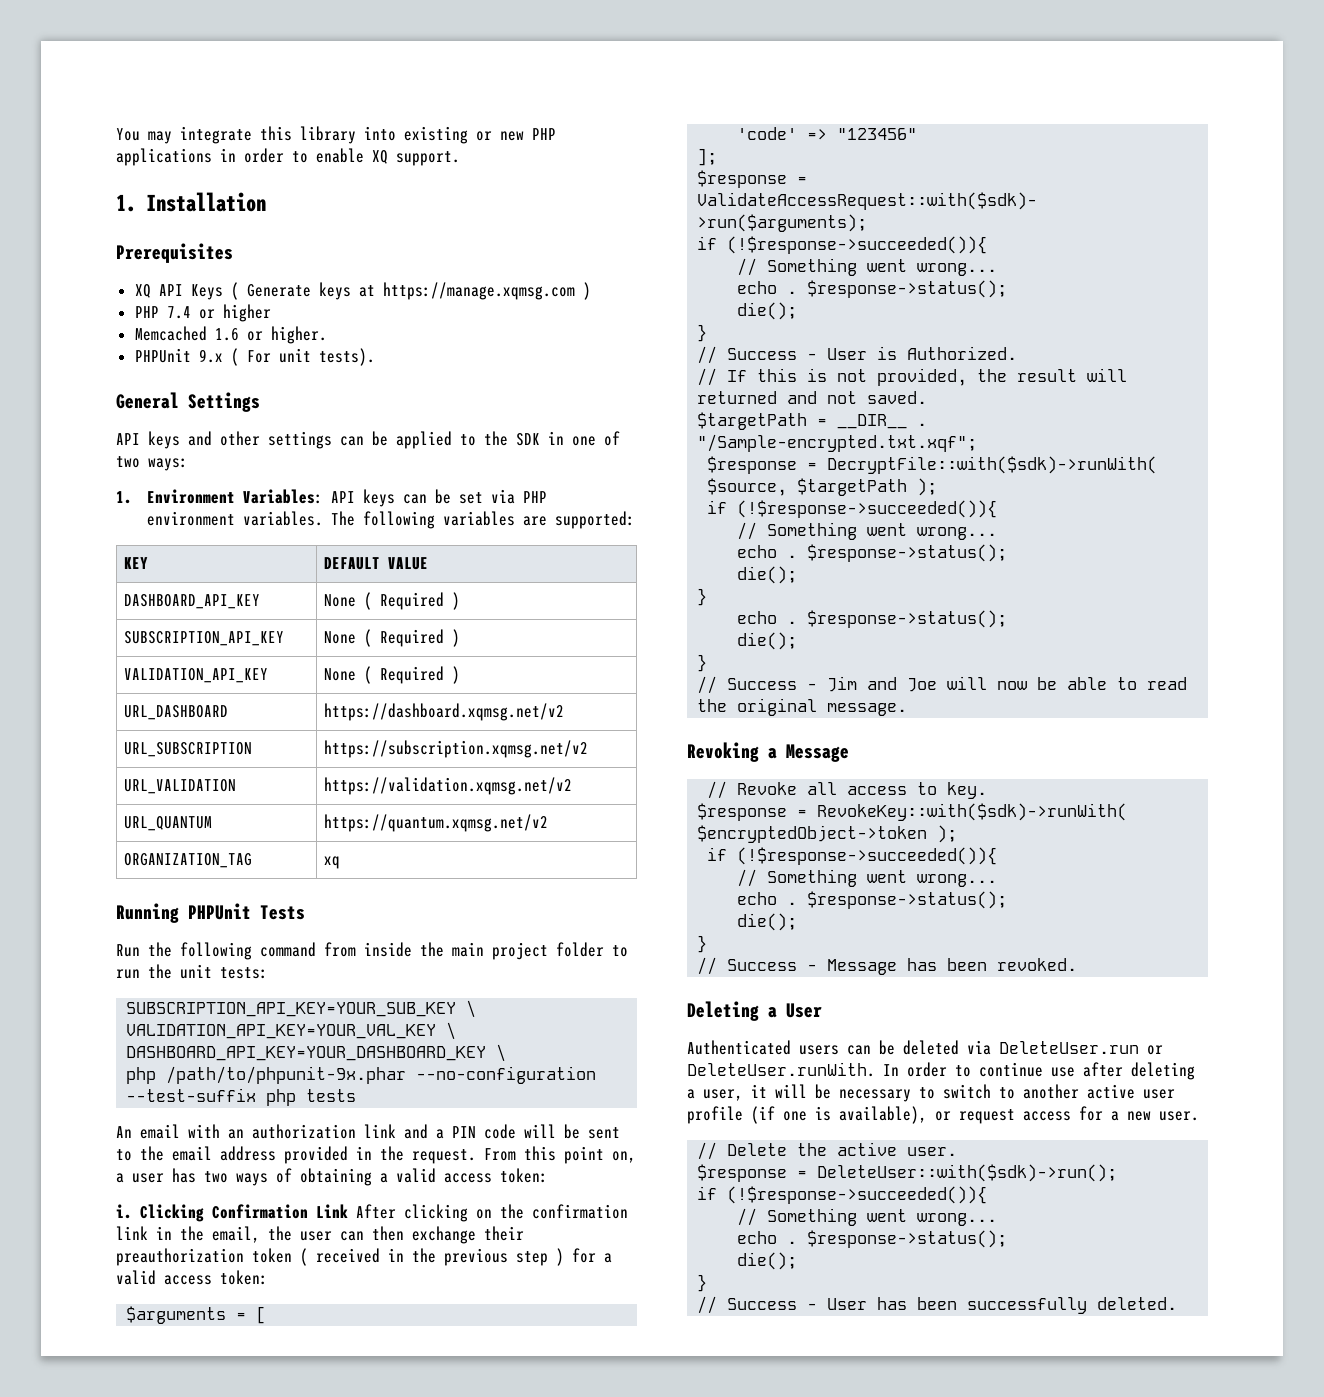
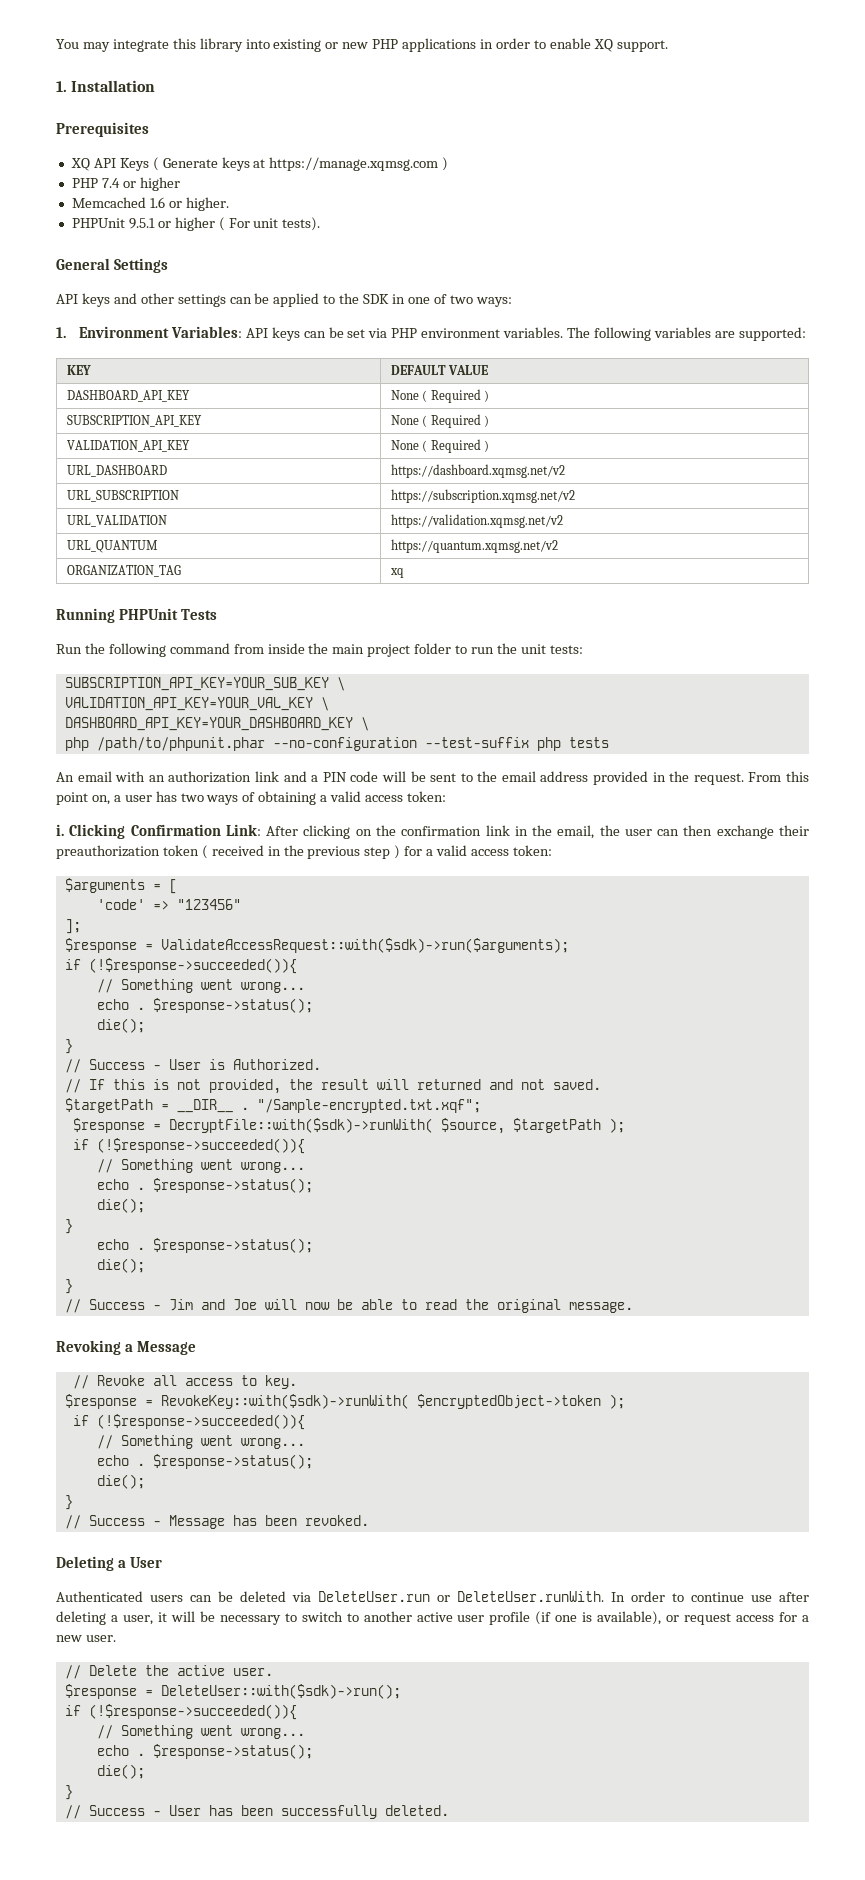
- PHPUnit 9.x ( For unit tests).
+ PHPUnit 9.5.1 or higher ( For unit tests).
- php /path/to/phpunit-9x.phar --no-configuration --test-suffix php tests
+ php /path/to/phpunit.phar --no-configuration --test-suffix php tests
- Clicking Confirmation Link After clicking on the confirmation link in the email, the user can then exchange their preauthorization token ( received in the previous step ) for a valid access token:
+ Clicking Confirmation Link: After clicking on the confirmation link in the email, the user can then exchange their preauthorization token ( received in the previous step ) for a valid access token:

